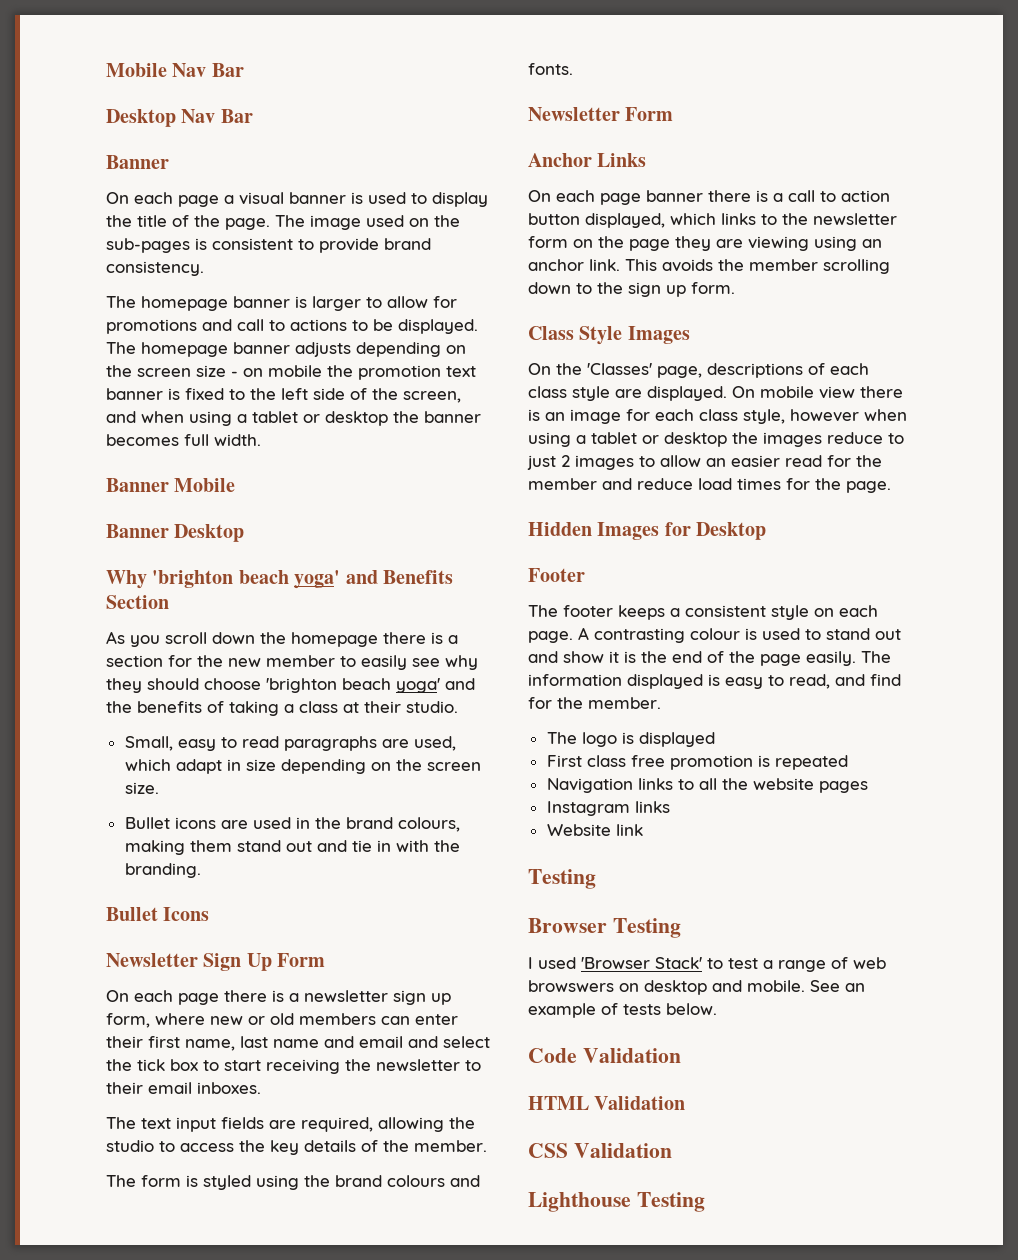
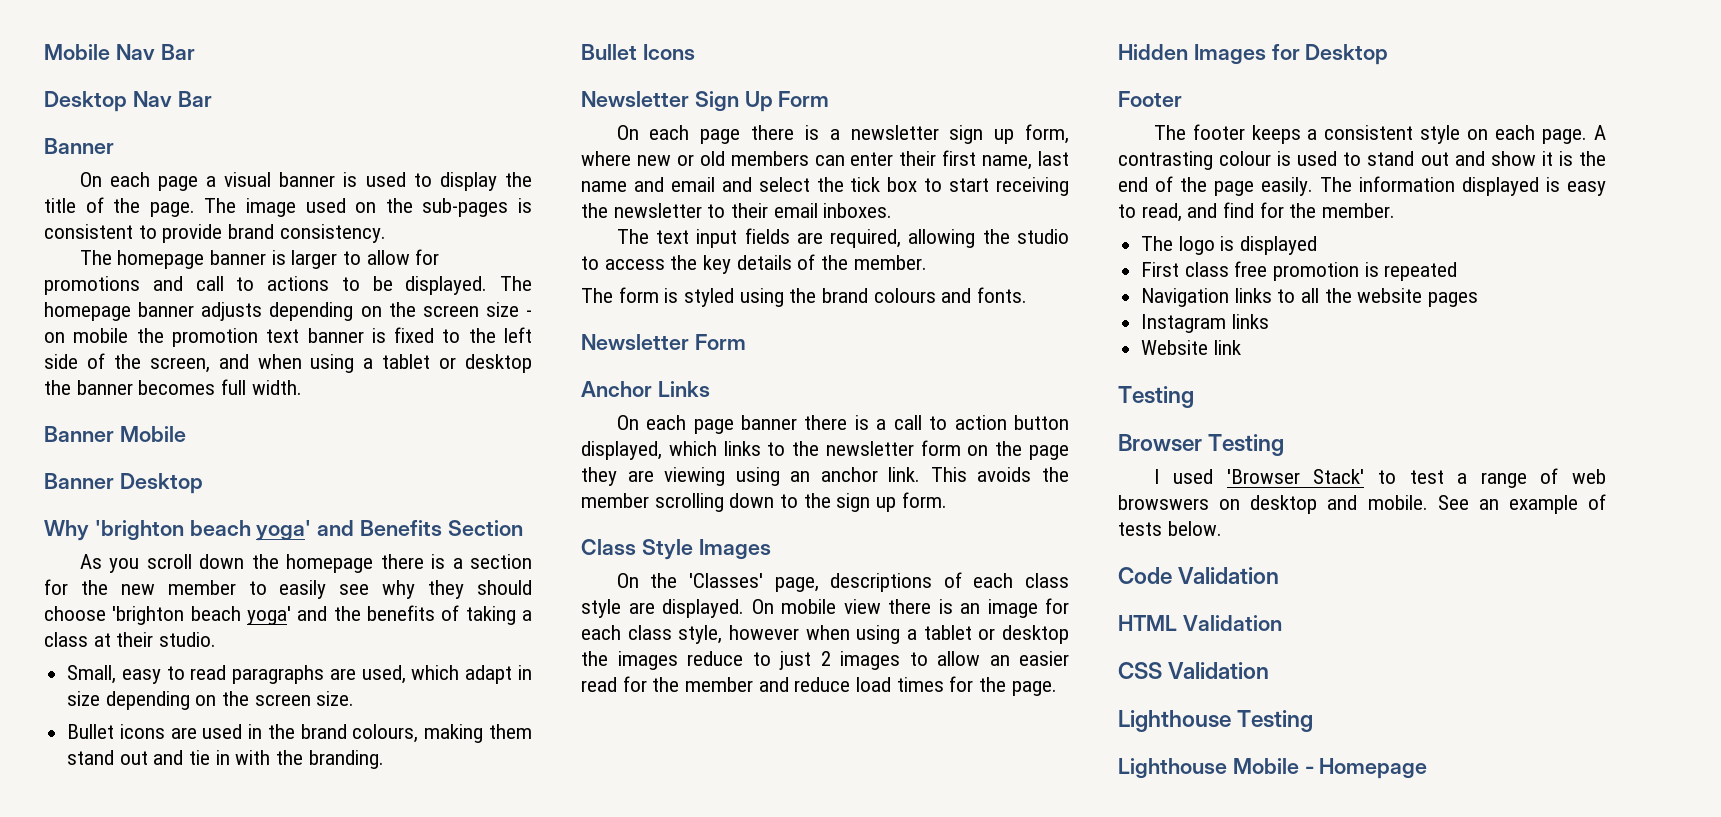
+ Lighthouse Mobile - Homepage

